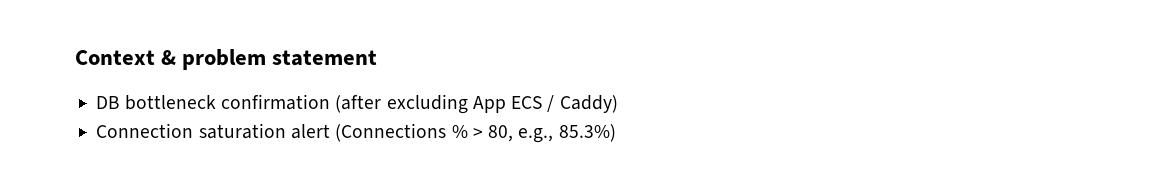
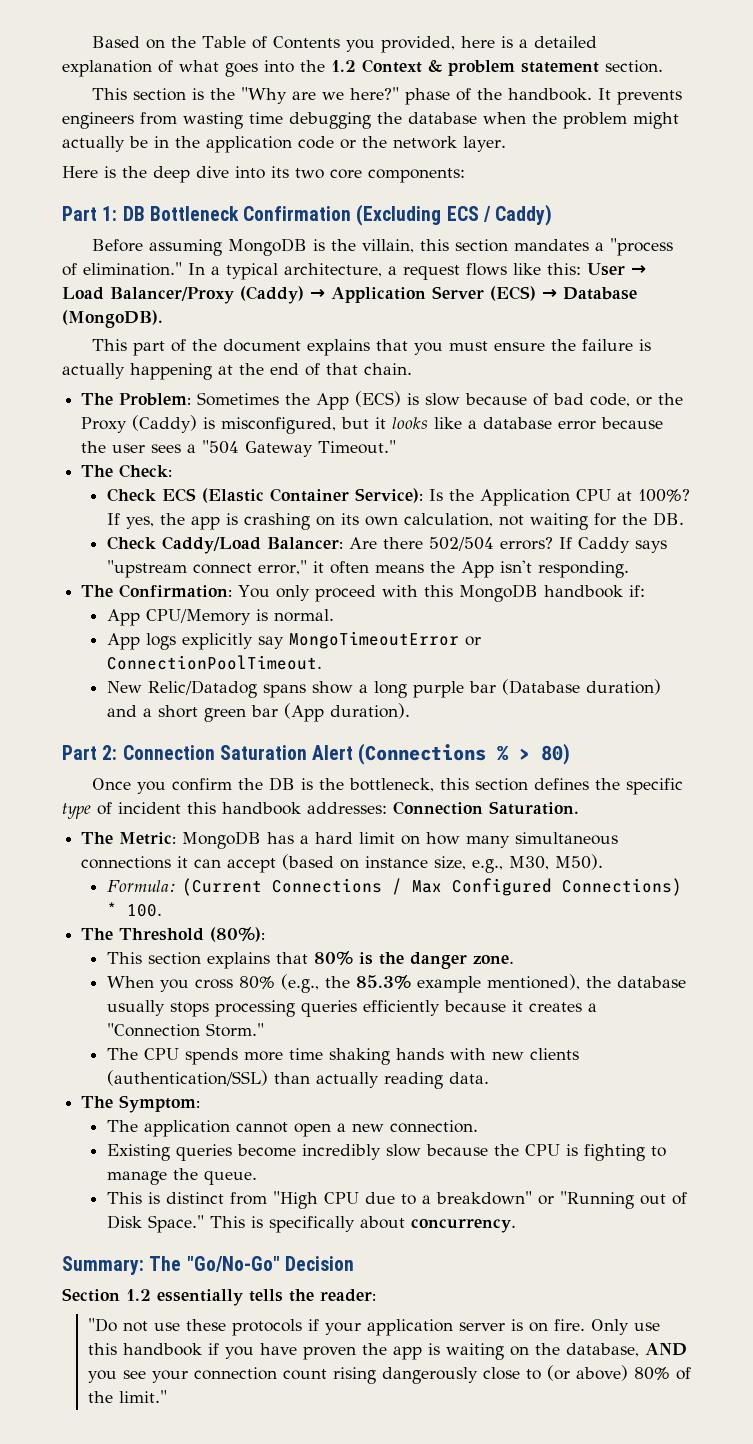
- Context & problem statement
- DB bottleneck confirmation (after excluding App ECS / Caddy)
- Connection saturation alert (Connections % > 80, e.g., 85.3%)
+ Based on the Table of Contents you provided, here is a detailed explanation of what goes into the 1.2 Context & problem statement section.
+ This section is the "Why are we here?" phase of the handbook. It prevents engineers from wasting time debugging the database when the problem might actually be in the application code or the network layer.
+ Here is the deep dive into its two core components:
+ Part 1: DB Bottleneck Confirmation (Excluding ECS / Caddy)
+ Before assuming MongoDB is the villain, this section mandates a "process of elimination." In a typical architecture, a request flows like this: User → Load Balancer/Proxy (Caddy) → Application Server (ECS) → Database (MongoDB).
+ This part of the document explains that you must ensure the failure is actually happening at the end of that chain.
+ The Problem: Sometimes the App (ECS) is slow because of bad code, or the Proxy (Caddy) is misconfigured, but it looks like a database error because the user sees a "504 Gateway Timeout."
+ The Check:
+ Check ECS (Elastic Container Service): Is the Application CPU at 100%? If yes, the app is crashing on its own calculation, not waiting for the DB.
+ Check Caddy/Load Balancer: Are there 502/504 errors? If Caddy says "upstream connect error," it often means the App isn't responding.
+ The Confirmation: You only proceed with this MongoDB handbook if:
+ App CPU/Memory is normal.
+ App logs explicitly say MongoTimeoutError or ConnectionPoolTimeout.
+ New Relic/Datadog spans show a long purple bar (Database duration) and a short green bar (App duration).
+ Part 2: Connection Saturation Alert (Connections % > 80)
+ Once you confirm the DB is the bottleneck, this section defines the specific type of incident this handbook addresses: Connection Saturation.
+ The Metric: MongoDB has a hard limit on how many simultaneous connections it can accept (based on instance size, e.g., M30, M50).
+ Formula: (Current Connections / Max Configured Connections) * 100.
+ The Threshold (80%):
+ This section explains that 80% is the danger zone.
+ When you cross 80% (e.g., the 85.3% example mentioned), the database usually stops processing queries efficiently because it creates a "Connection Storm."
+ The CPU spends more time shaking hands with new clients (authentication/SSL) than actually reading data.
+ The Symptom:
+ The application cannot open a new connection.
+ Existing queries become incredibly slow because the CPU is fighting to manage the queue.
+ This is distinct from "High CPU due to a breakdown" or "Running out of Disk Space." This is specifically about concurrency.
+ Summary: The "Go/No-Go" Decision
+ Section 1.2 essentially tells the reader:
+ "Do not use these protocols if your application server is on fire. Only use this handbook if you have proven the app is waiting on the database, AND you see your connection count rising dangerously close to (or above) 80% of the limit."

